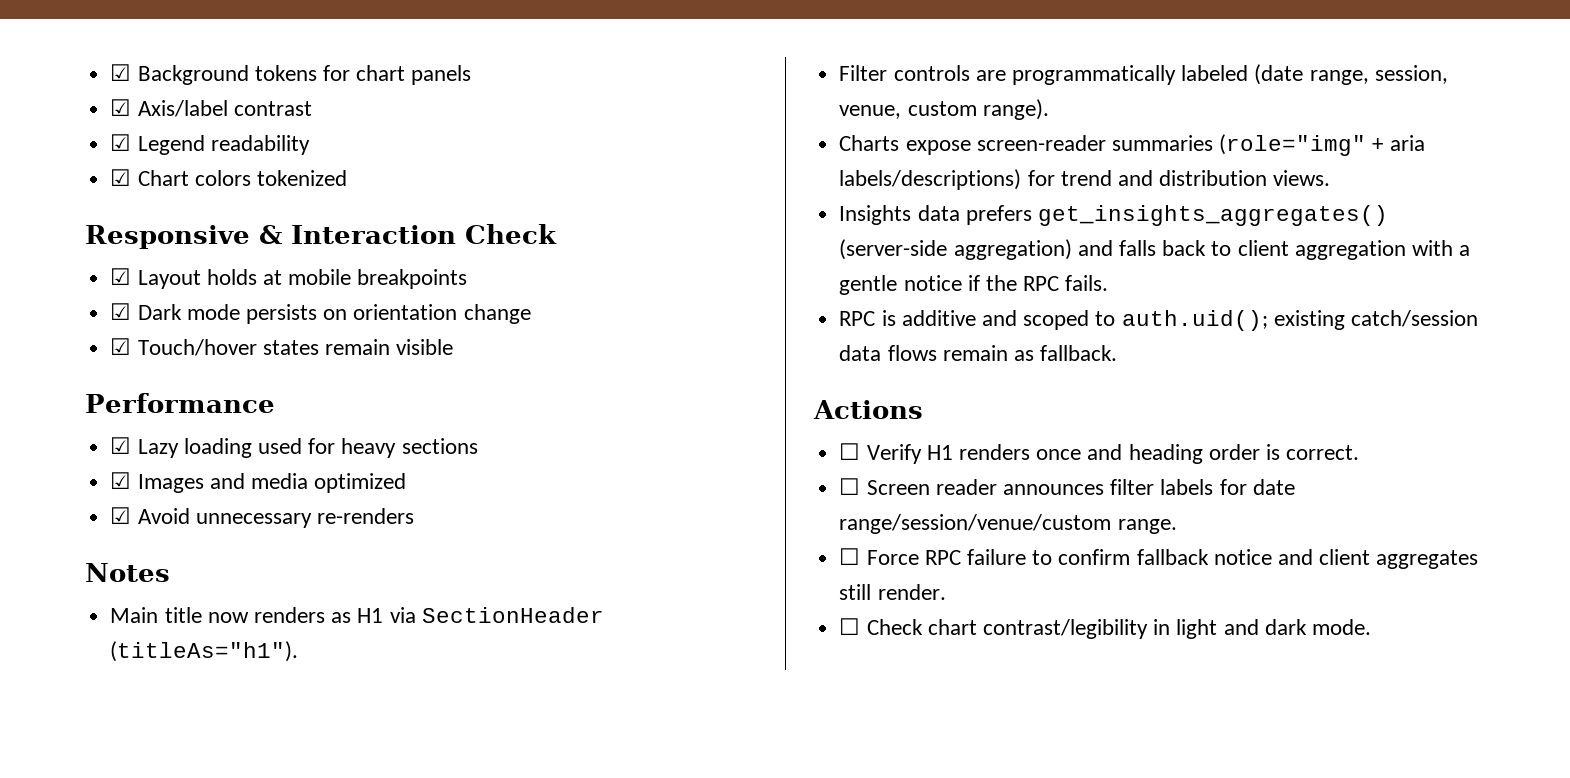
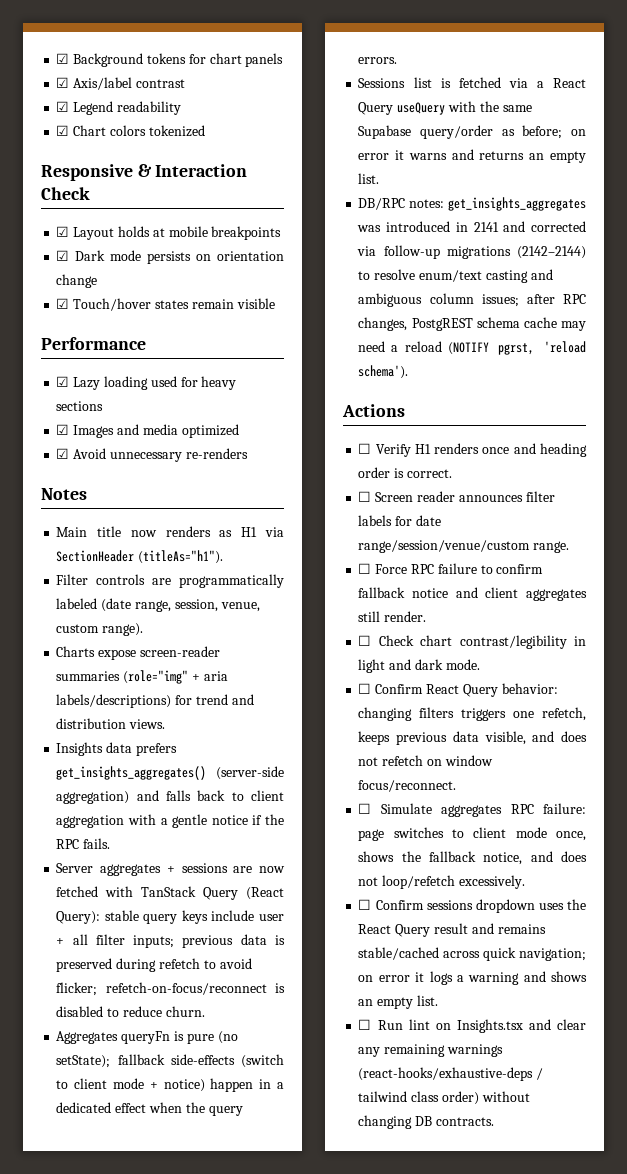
- RPC is additive and scoped to auth.uid(); existing catch/session data flows remain as fallback.
+ Server aggregates + sessions are now fetched with TanStack Query (React Query): stable query keys include user + all filter inputs; previous data is preserved during refetch to avoid flicker; refetch-on-focus/reconnect is disabled to reduce churn.
+ Aggregates queryFn is pure (no setState); fallback side-effects (switch to client mode + notice) happen in a dedicated effect when the query errors.
+ Sessions list is fetched via a React Query useQuery with the same Supabase query/order as before; on error it warns and returns an empty list.
+ DB/RPC notes: get_insights_aggregates was introduced in 2141 and corrected via follow-up migrations (2142–2144) to resolve enum/text casting and ambiguous column issues; after RPC changes, PostgREST schema cache may need a reload (NOTIFY pgrst, 'reload schema').
+ ☐ Confirm React Query behavior: changing filters triggers one refetch, keeps previous data visible, and does not refetch on window focus/reconnect.
+ ☐ Simulate aggregates RPC failure: page switches to client mode once, shows the fallback notice, and does not loop/refetch excessively.
+ ☐ Confirm sessions dropdown uses the React Query result and remains stable/cached across quick navigation; on error it logs a warning and shows an empty list.
+ ☐ Run lint on Insights.tsx and clear any remaining warnings (react-hooks/exhaustive-deps / tailwind class order) without changing DB contracts.

